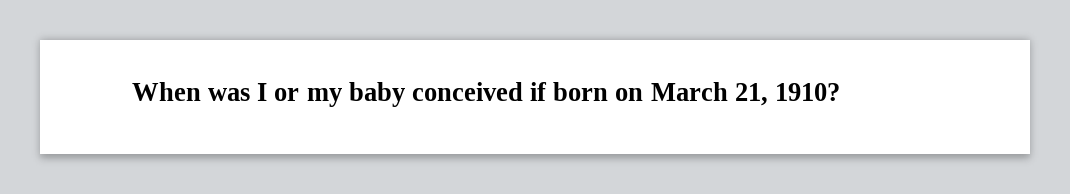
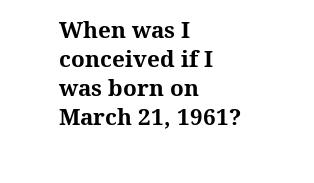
- When was I or my baby conceived if born on March 21, 1910?
+ When was I conceived if I was born on March 21, 1961?

